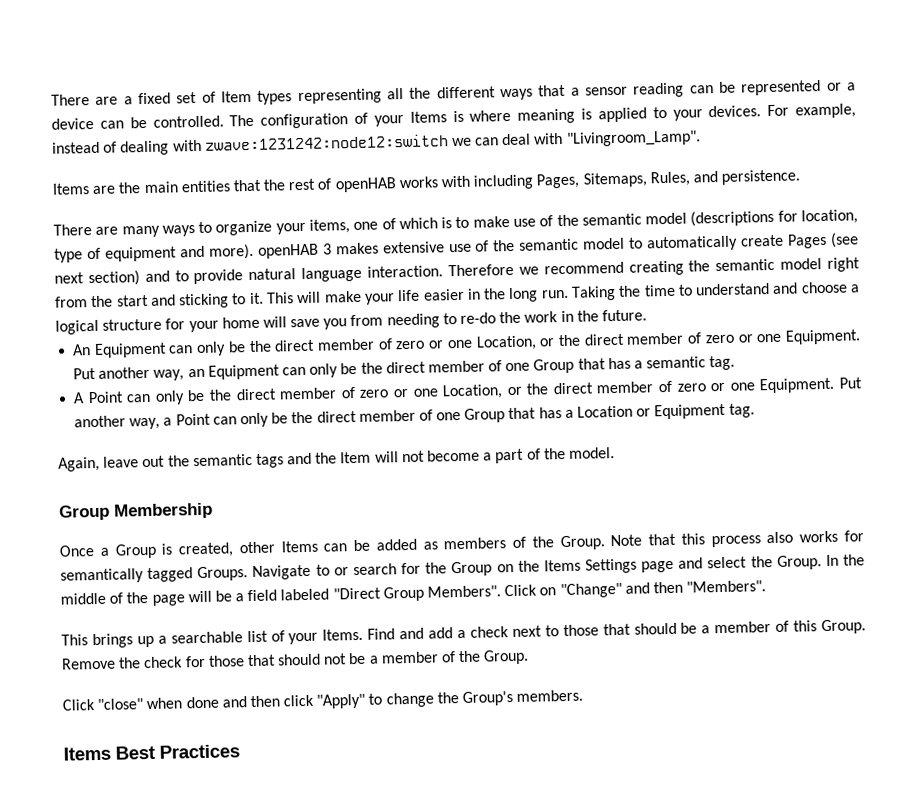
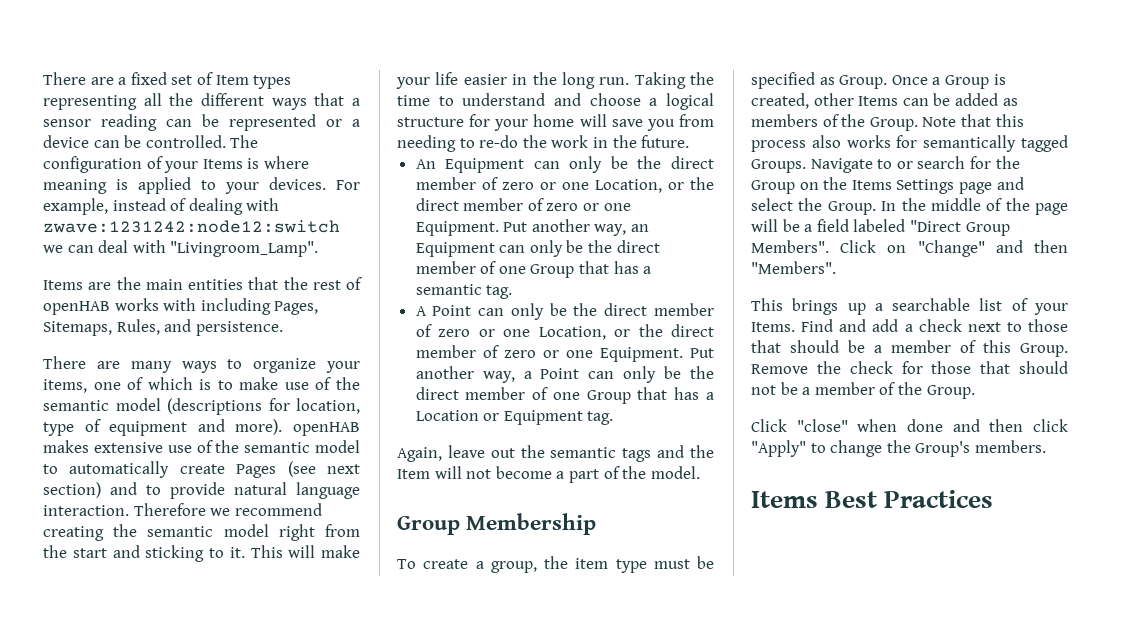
- There are many ways to organize your items, one of which is to make use of the semantic model (descriptions for location, type of equipment and more). openHAB 3 makes extensive use of the semantic model to automatically create Pages (see next section) and to provide natural language interaction.
+ There are many ways to organize your items, one of which is to make use of the semantic model (descriptions for location, type of equipment and more). openHAB makes extensive use of the semantic model to automatically create Pages (see next section) and to provide natural language interaction.
+ To create a group, the item type must be specified as Group.

